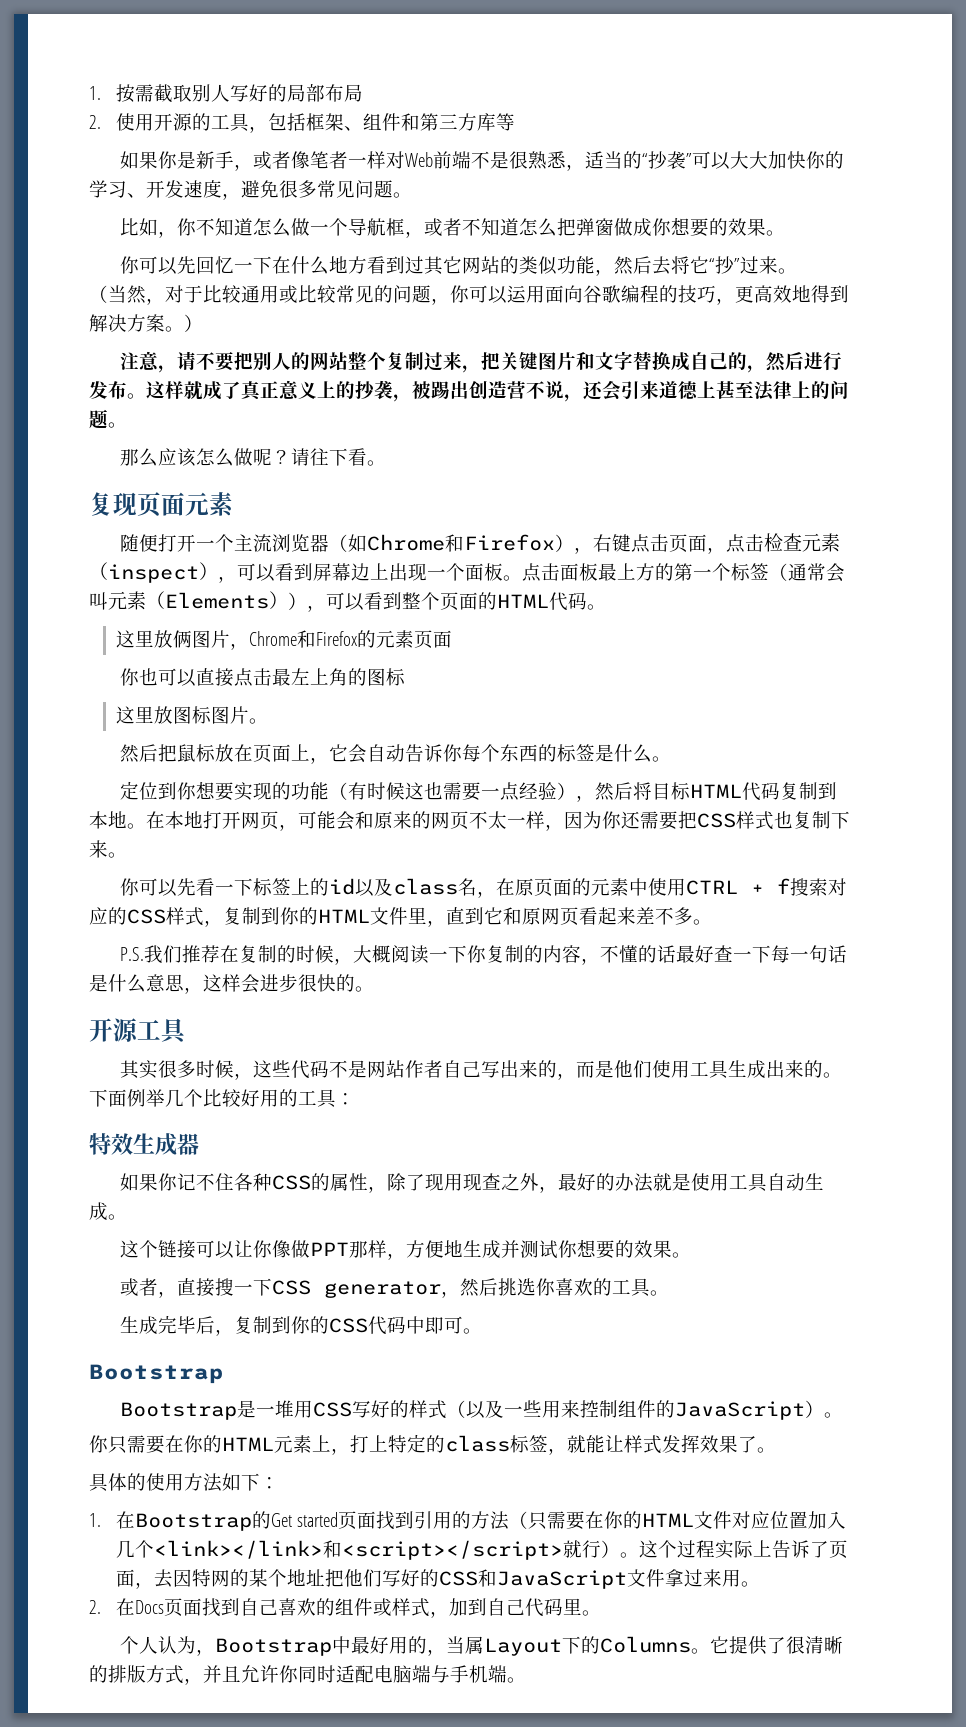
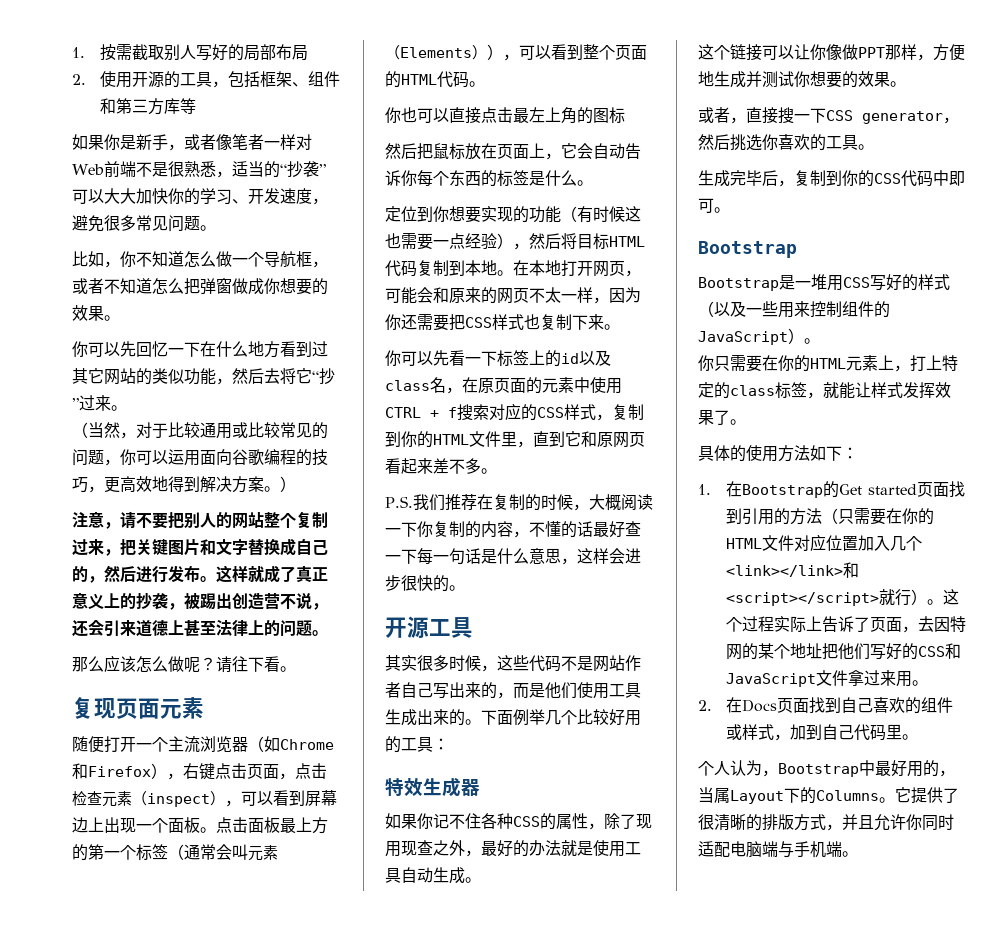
- 这里放俩图片，Chrome和Firefox的元素页面
- 这里放图标图片。

